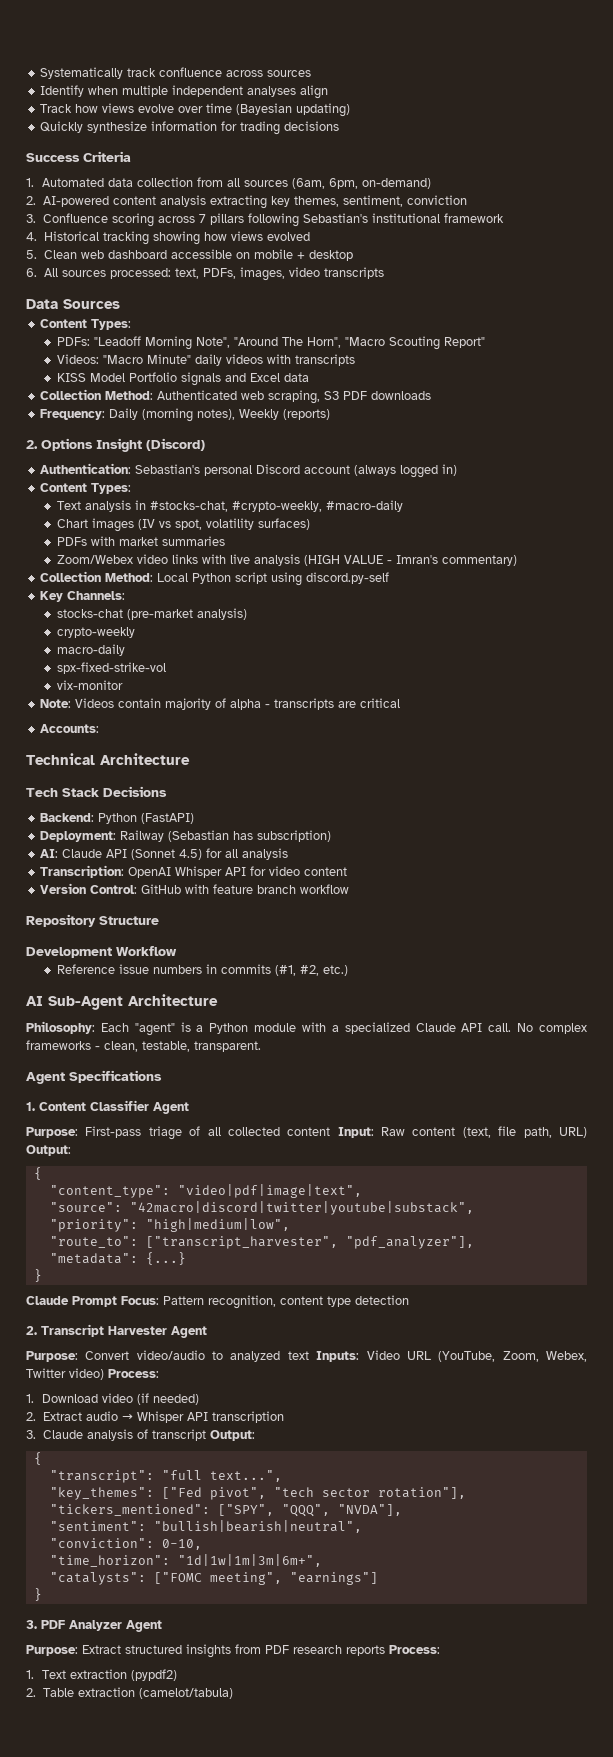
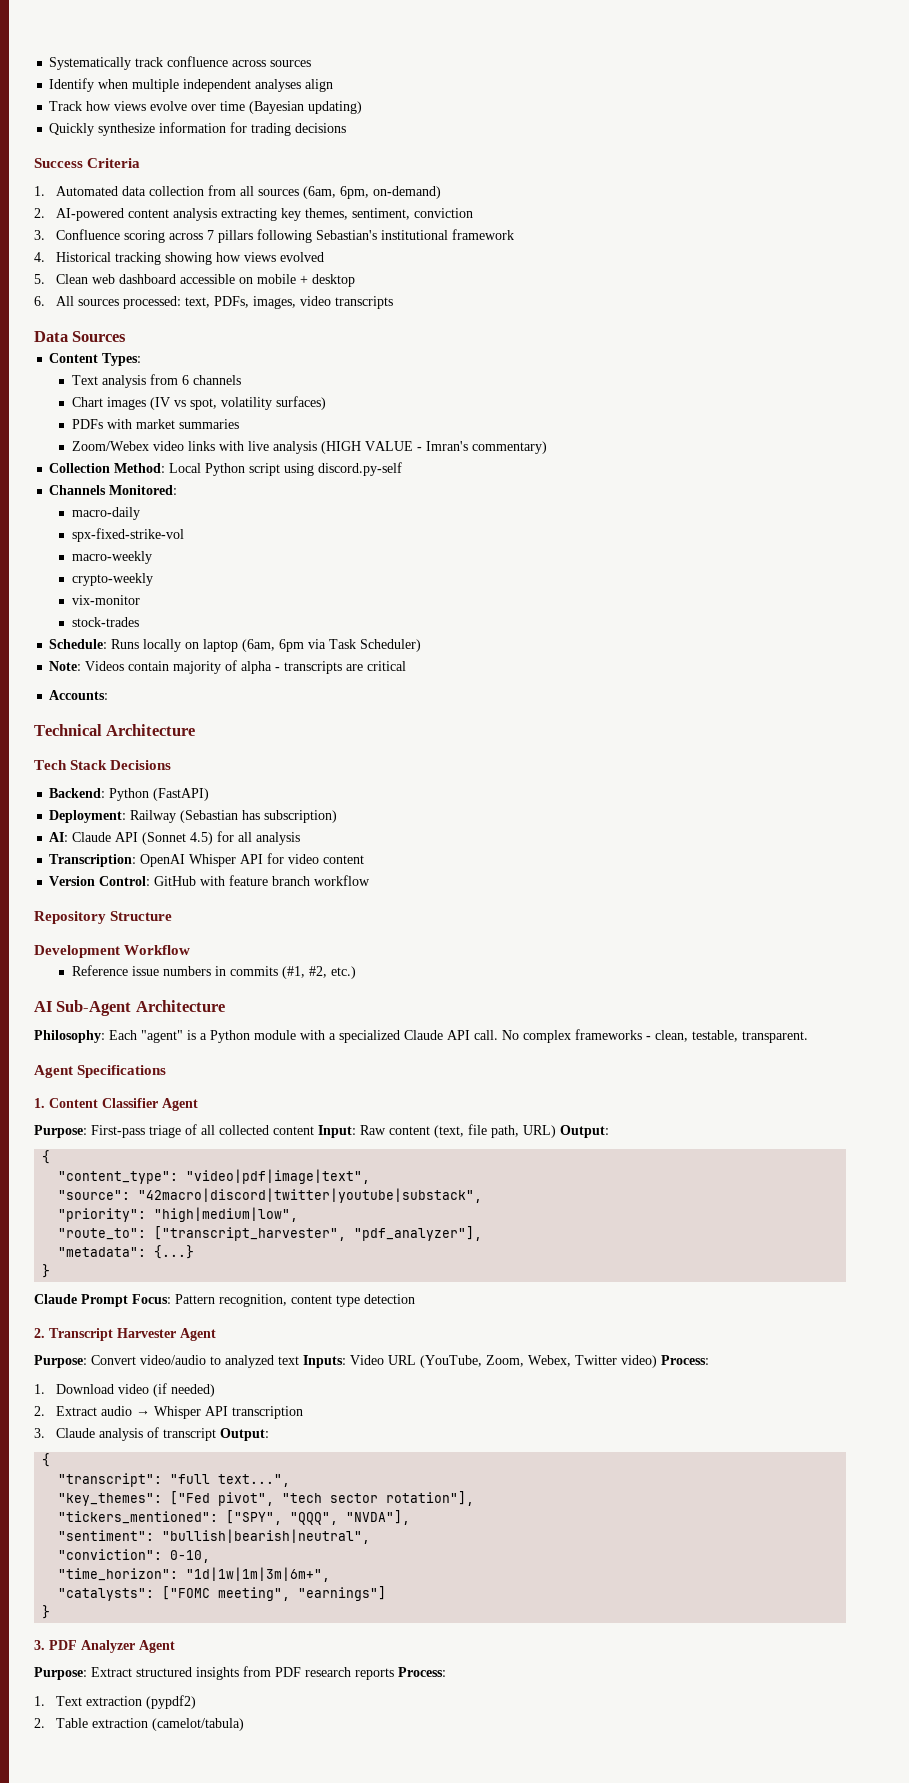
- PDFs: "Leadoff Morning Note", "Around The Horn", "Macro Scouting Report"
- Videos: "Macro Minute" daily videos with transcripts
- KISS Model Portfolio signals and Excel data
- Collection Method: Authenticated web scraping, S3 PDF downloads
- Frequency: Daily (morning notes), Weekly (reports)
- 2. Options Insight (Discord)
- Authentication: Sebastian's personal Discord account (always logged in)
- Content Types:
- Text analysis in #stocks-chat, #crypto-weekly, #macro-daily
+ Text analysis from 6 channels
- Key Channels:
- stocks-chat (pre-market analysis)
- crypto-weekly
+ Channels Monitored:
+ macro-weekly
+ crypto-weekly
+ stock-trades
+ Schedule: Runs locally on laptop (6am, 6pm via Task Scheduler)

